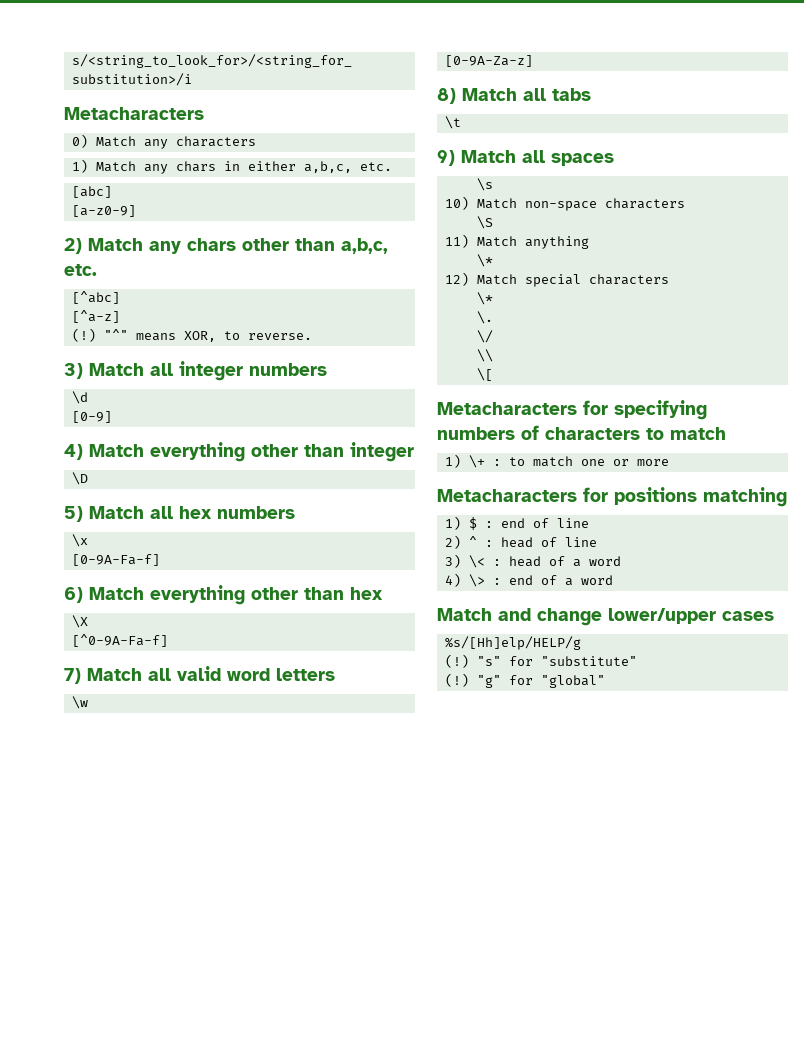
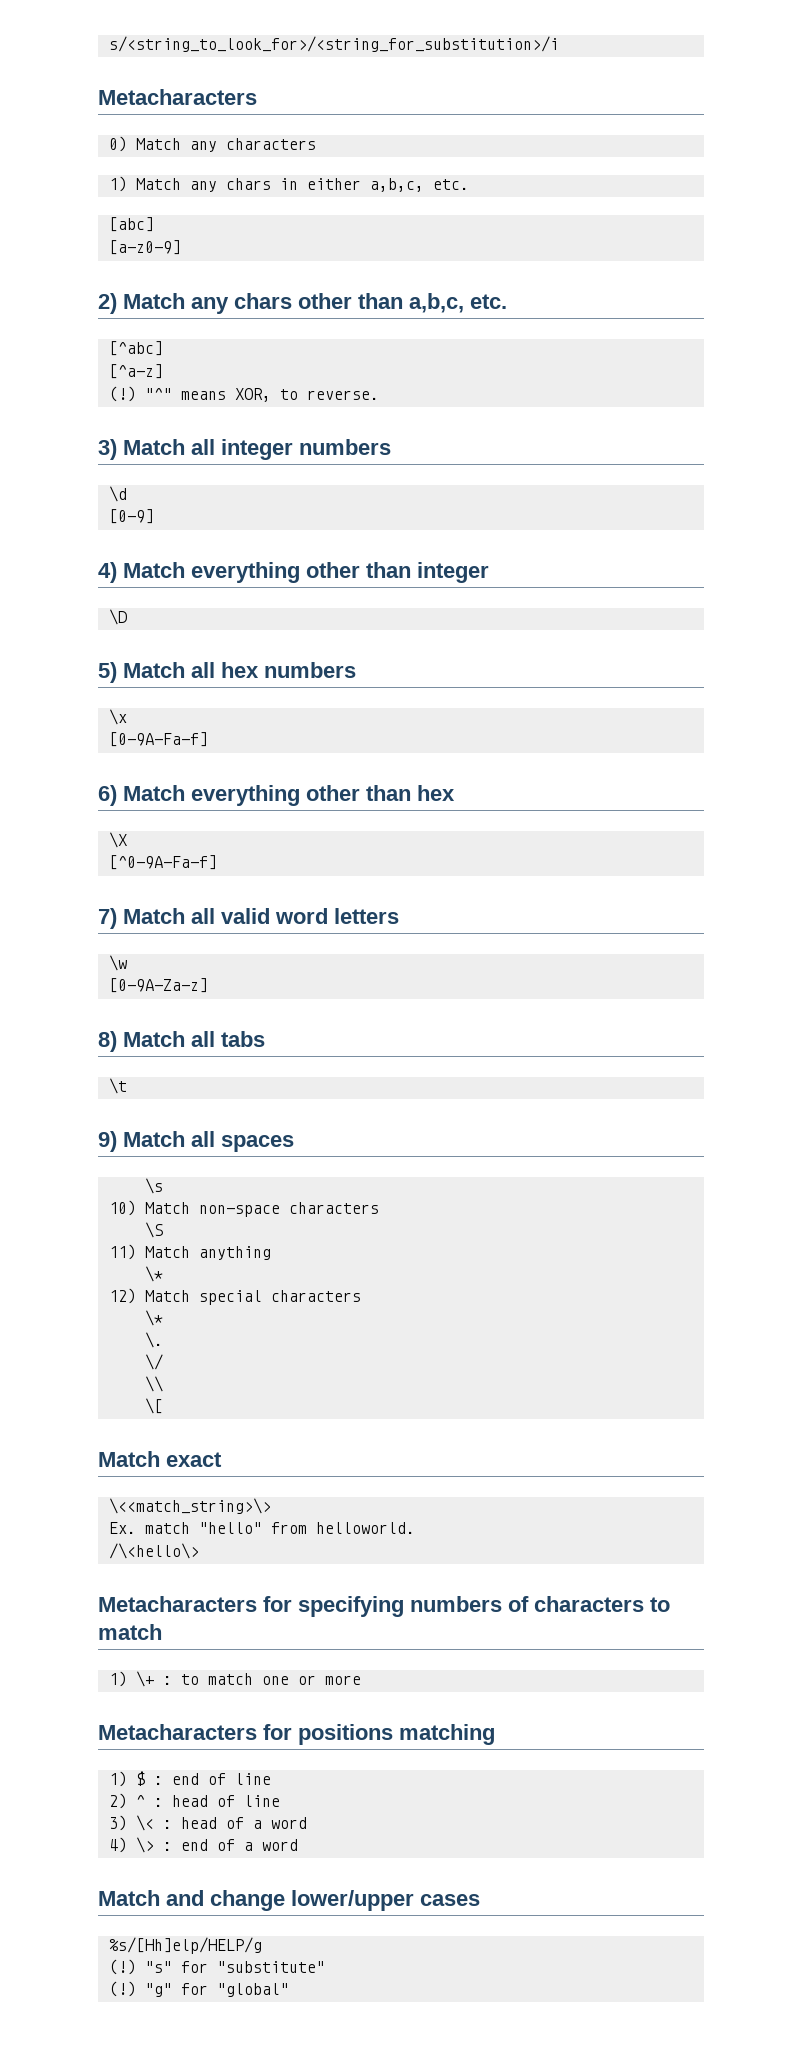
+ Match exact
+ \<<match_string>\>
+ Ex. match "hello" from helloworld.
+ /\<hello\>

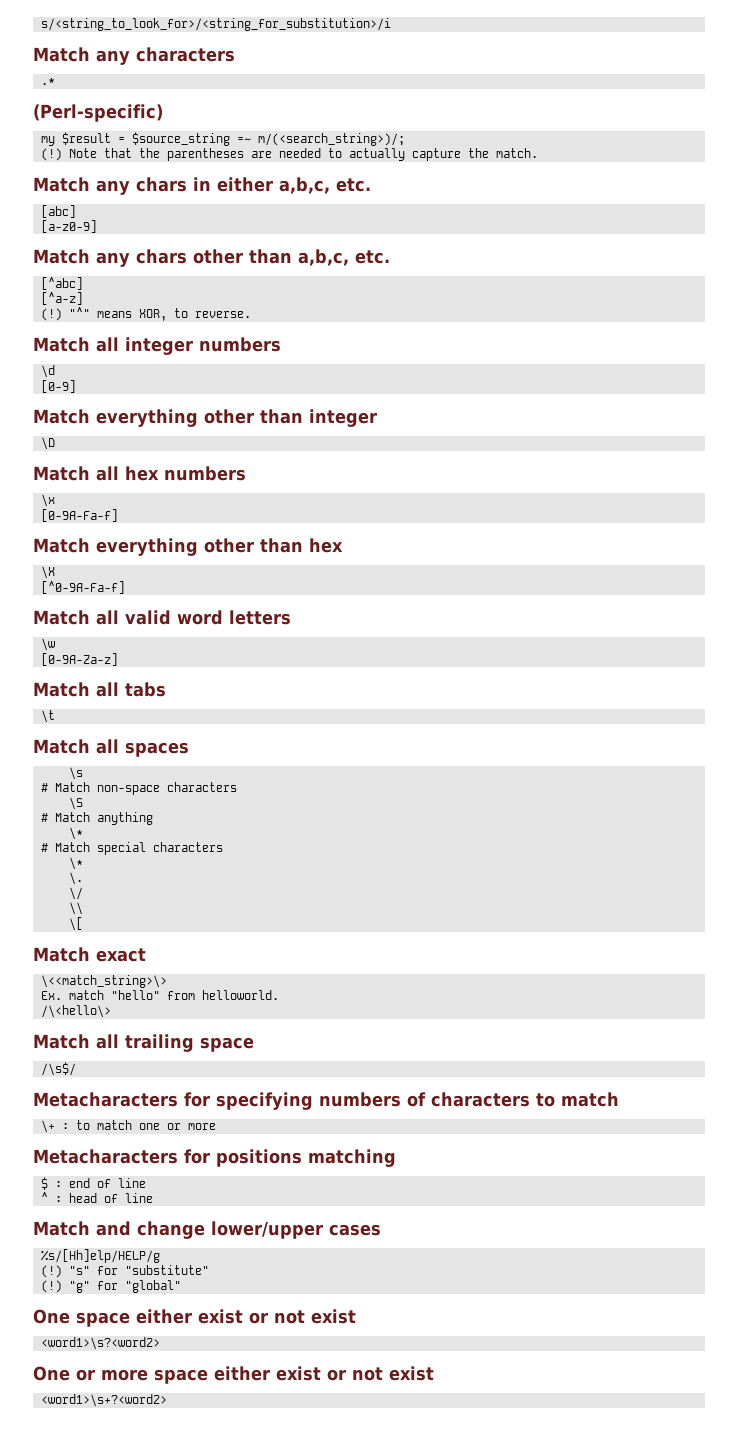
  s/<string_to_look_for>/<string_for_substitution>/i
- Metacharacters
- 0) Match any characters
+ Match any characters
- 1) Match any chars in either a,b,c, etc.
+ .*
+ (Perl-specific)
+ my $result = $source_string =~ m/(<search_string>)/;
+ (!) Note that the parentheses are needed to actually capture the match.
+ Match any chars in either a,b,c, etc.
- 2) Match any chars other than a,b,c, etc.
+ Match any chars other than a,b,c, etc.
- 3) Match all integer numbers
+ Match all integer numbers
- 4) Match everything other than integer
+ Match everything other than integer
- 5) Match all hex numbers
+ Match all hex numbers
- 6) Match everything other than hex
+ Match everything other than hex
- 7) Match all valid word letters
+ Match all valid word letters
- 8) Match all tabs
+ Match all tabs
- 9) Match all spaces
+ Match all spaces
- 10) Match non-space characters
+ # Match non-space characters
- 11) Match anything
+ # Match anything
- 12) Match special characters
+ # Match special characters
+ Match all trailing space
+ /\s$/
- 1) \+ : to match one or more
+ \+ : to match one or more
- 1) $ : end of line
+ $ : end of line
- 2) ^ : head of line
+ ^ : head of line
- 3) \< : head of a word
- 4) \> : end of a word
+ One space either exist or not exist
+ <word1>\s?<word2>
+ One or more space either exist or not exist
+ <word1>\s+?<word2>

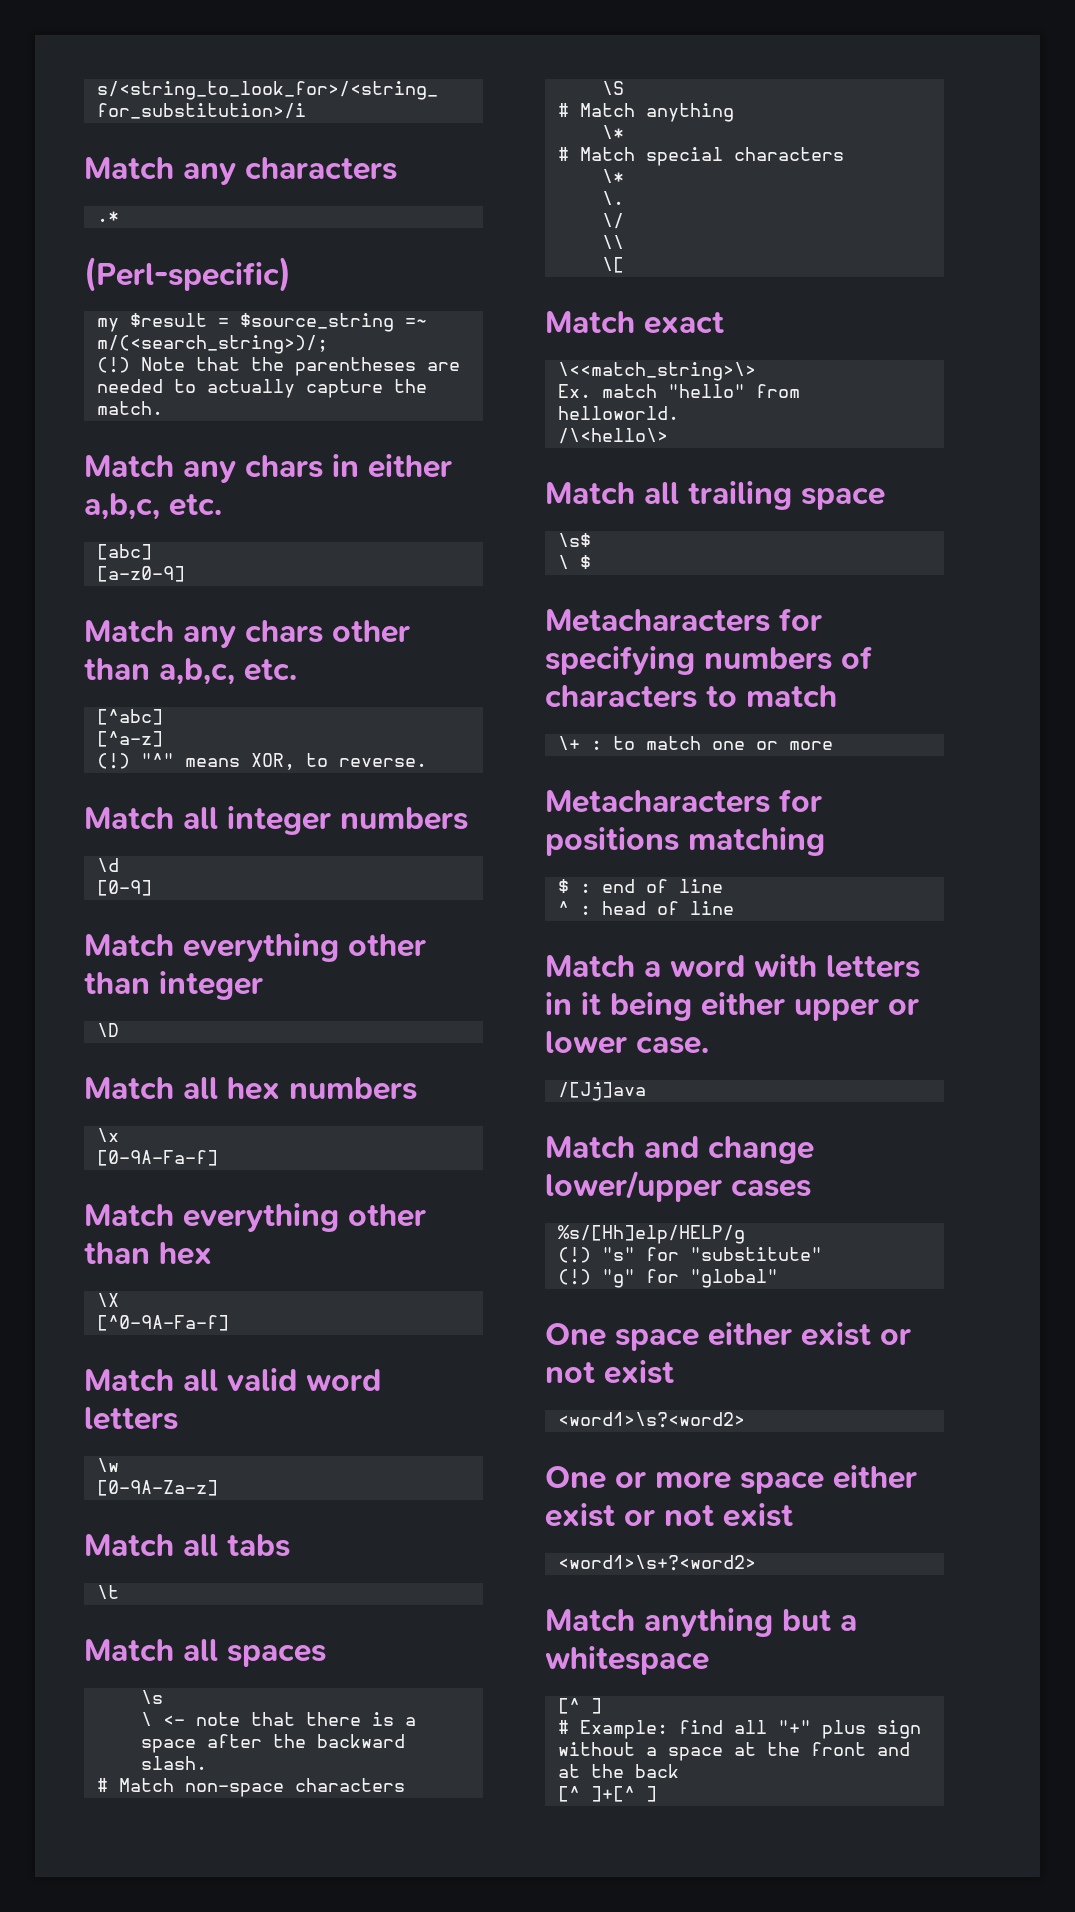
+ \ <- note that there is a space after the backward slash.
- /\s$/
+ \s$
+ \ $
+ Match a word with letters in it being either upper or lower case.
+ /[Jj]ava
+ Match anything but a whitespace
+ [^ ]
+ # Example: find all "+" plus sign without a space at the front and at the back
+ [^ ]+[^ ]

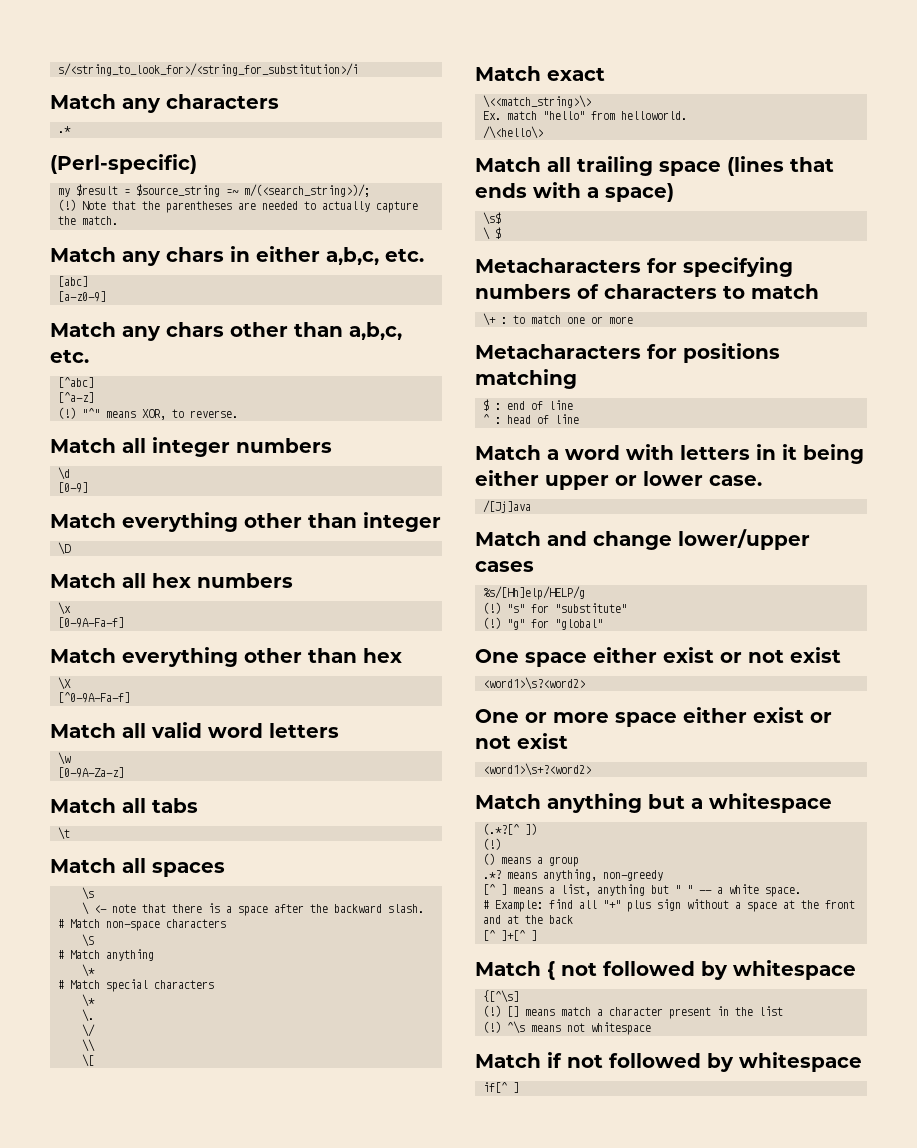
- Match all trailing space
+ Match all trailing space (lines that ends with a space)
- [^ ]
+ (.*?[^ ])
+ (!)
+ () means a group
+ .*? means anything, non-greedy
+ [^ ] means a list, anything but " " -- a white space.
+ Match { not followed by whitespace
+ {[^\s]
+ (!) [] means match a character present in the list
+ (!) ^\s means not whitespace
+ Match if not followed by whitespace
+ if[^ ]

